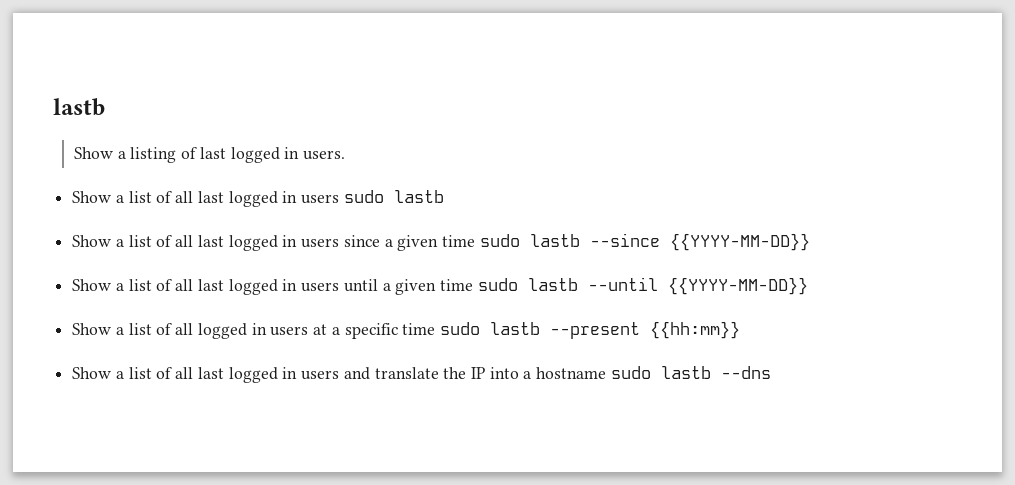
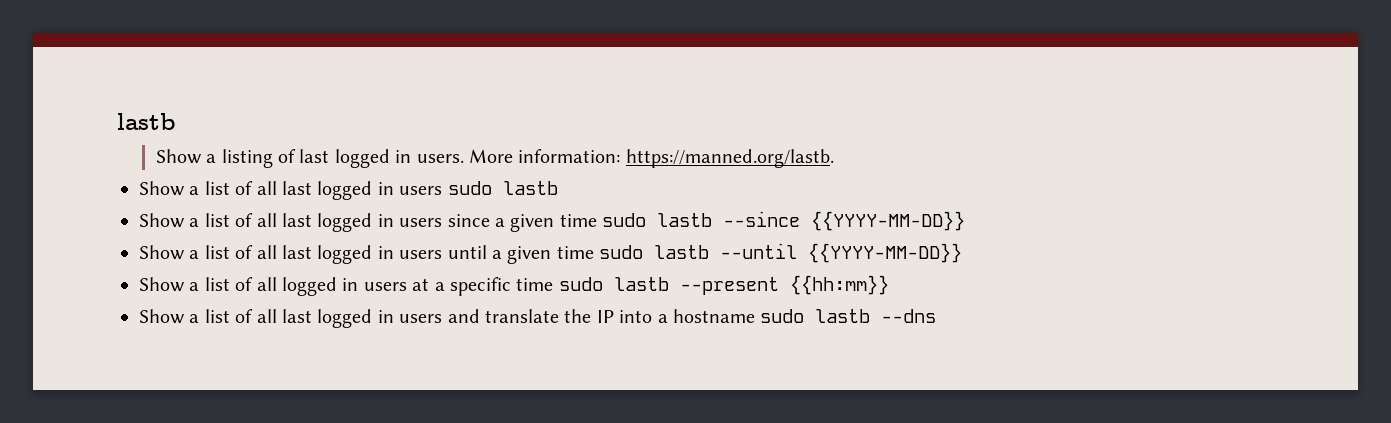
+ More information: https://manned.org/lastb.

